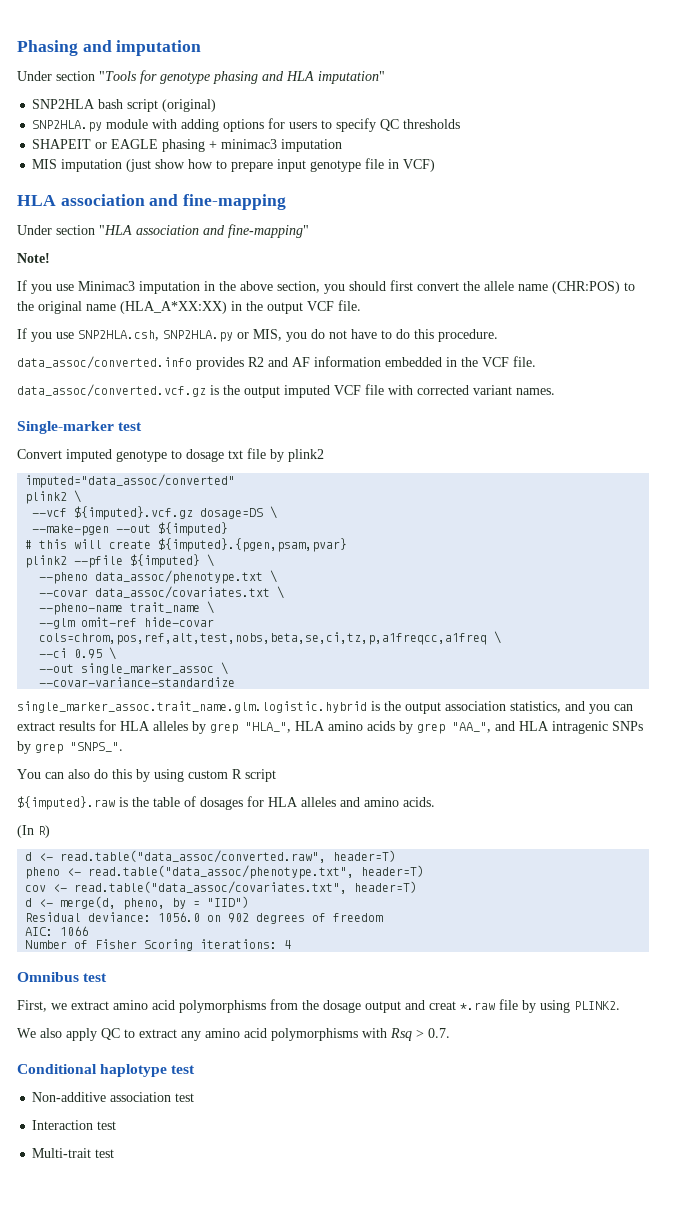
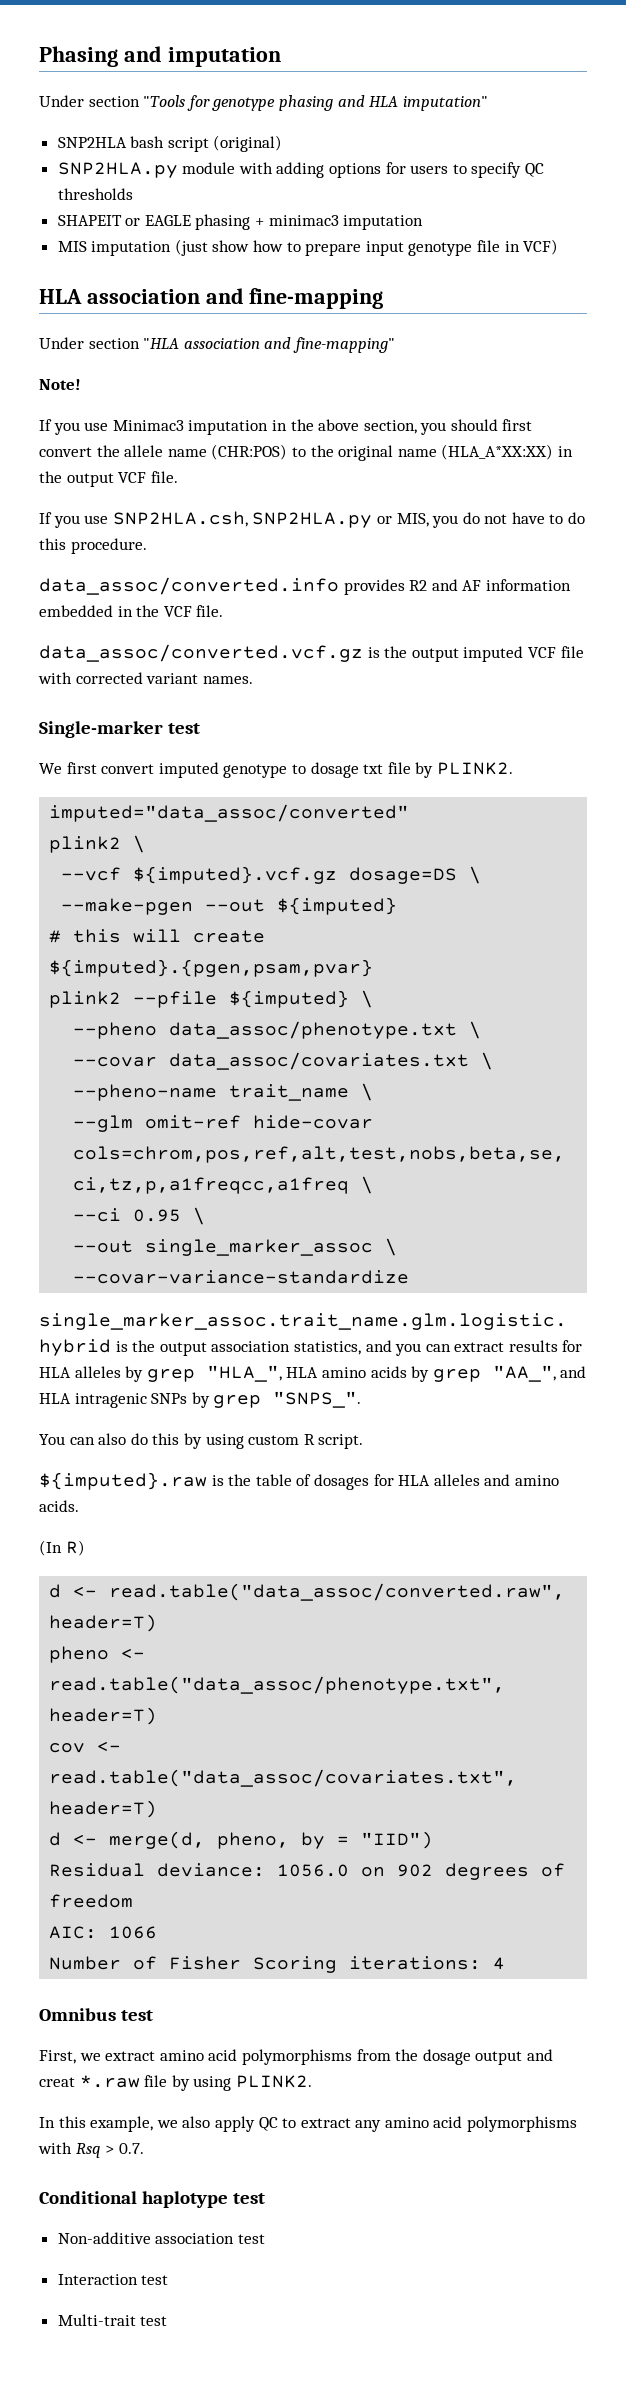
- Convert imputed genotype to dosage txt file by plink2
+ We first convert imputed genotype to dosage txt file by PLINK2.
- You can also do this by using custom R script
+ You can also do this by using custom R script.
- We also apply QC to extract any amino acid polymorphisms with Rsq > 0.7.
+ In this example, we also apply QC to extract any amino acid polymorphisms with Rsq > 0.7.

